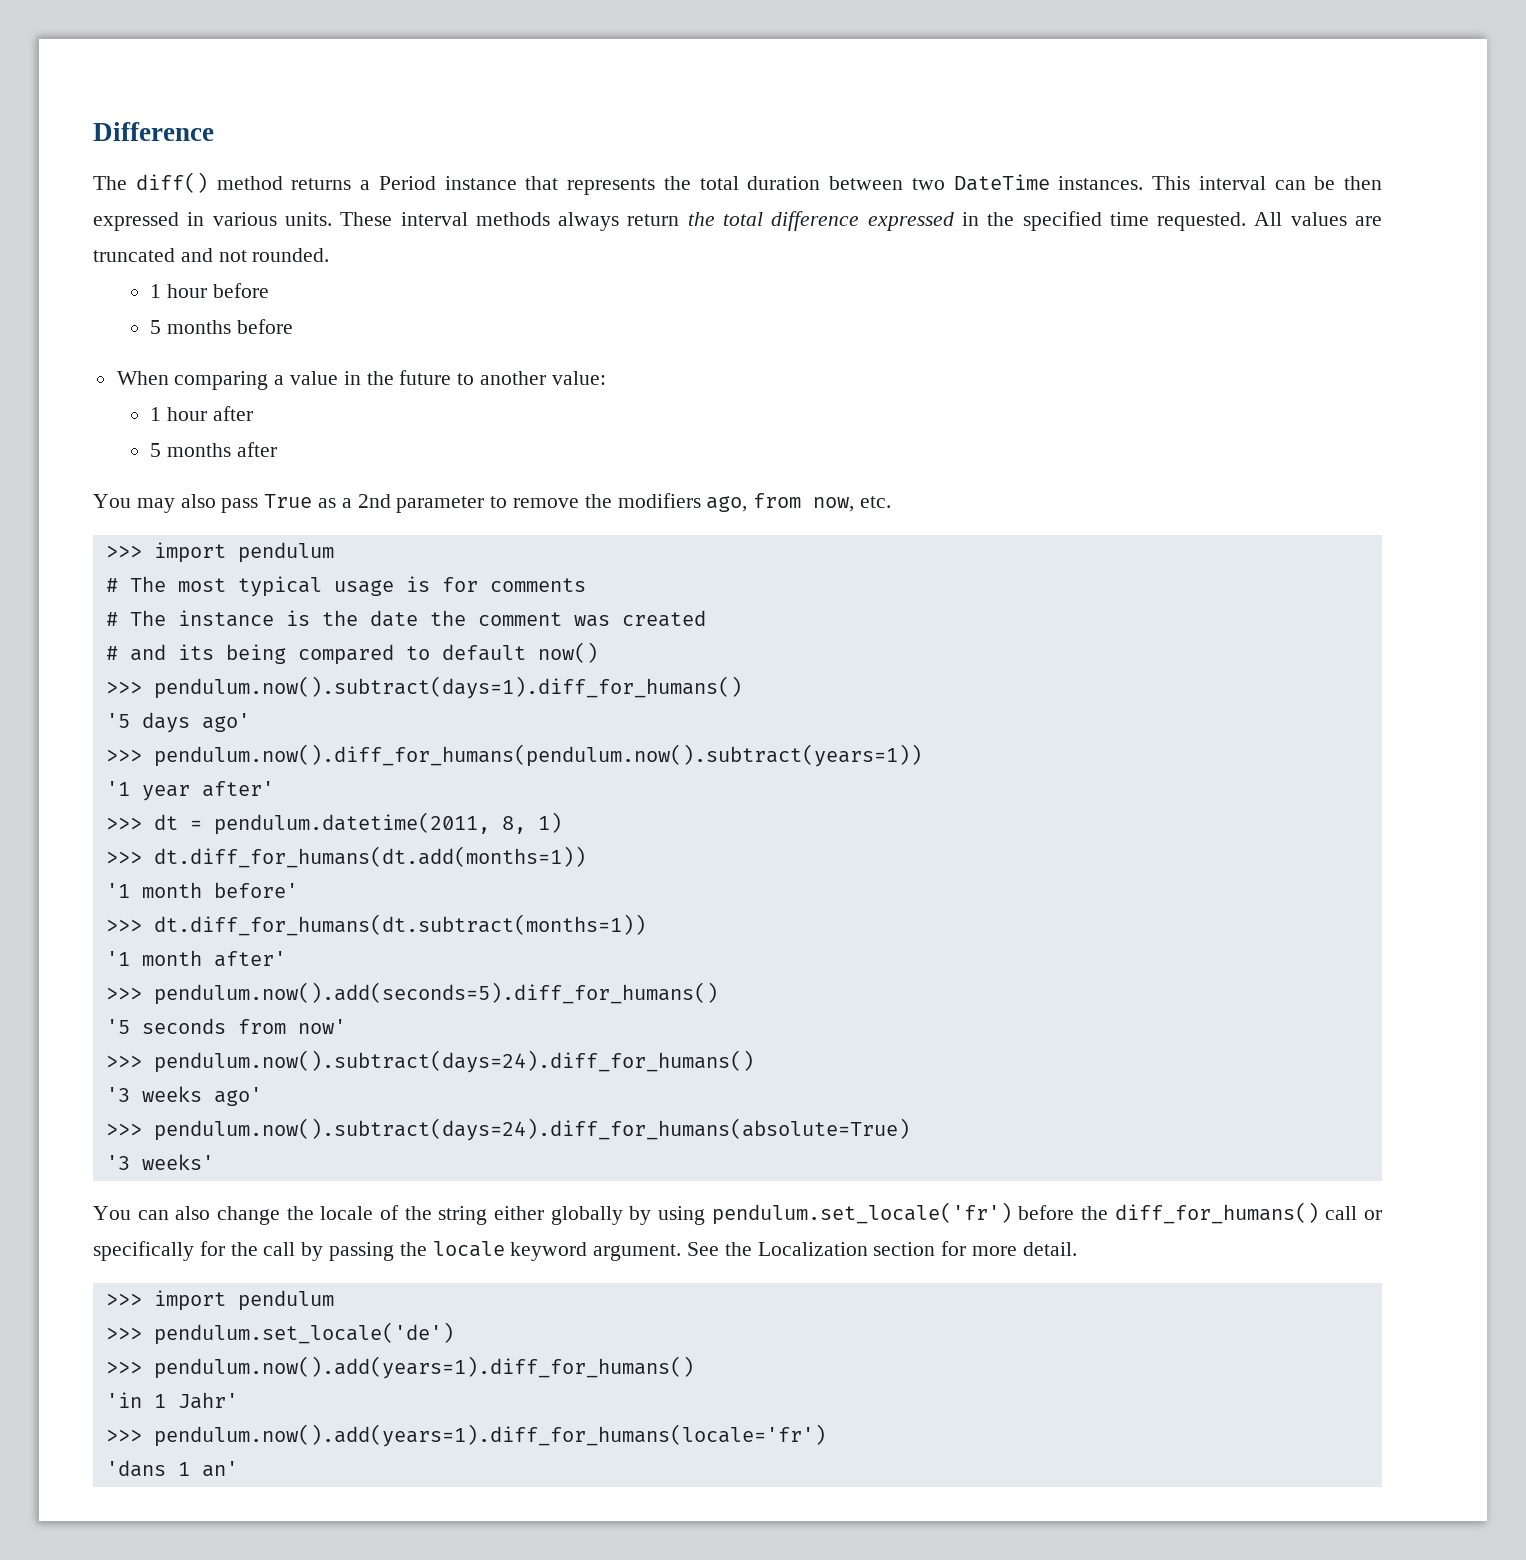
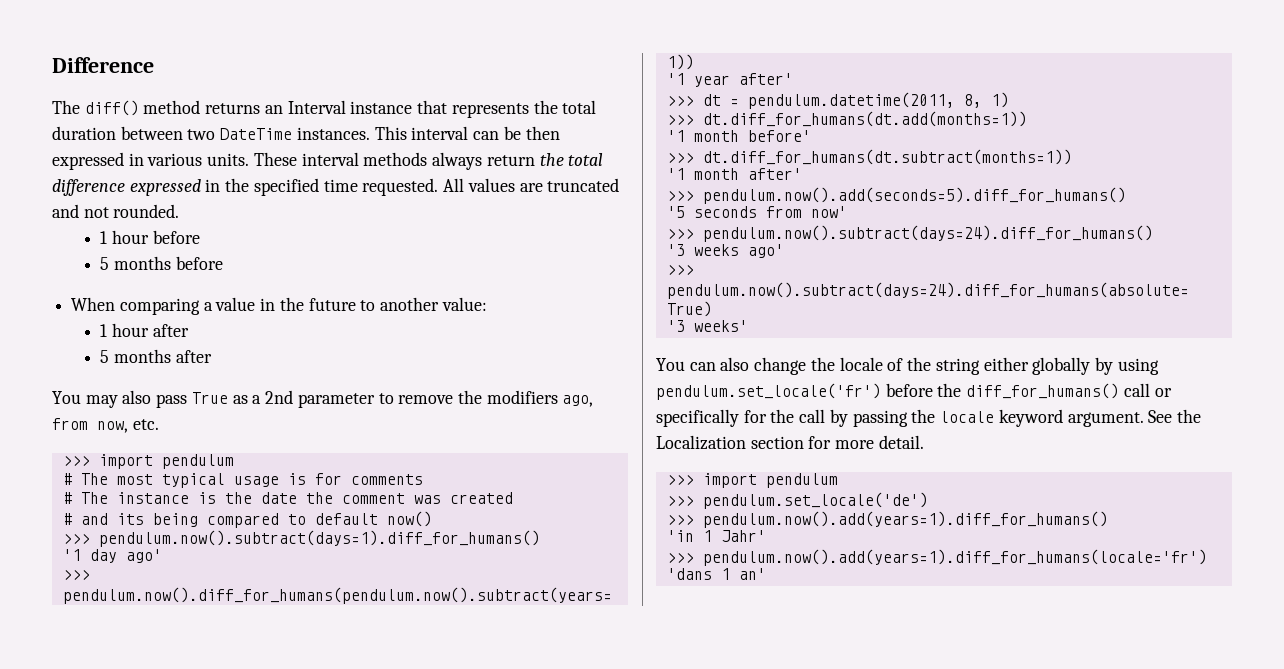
- The diff() method returns a Period instance that represents the total duration between two DateTime instances.
+ The diff() method returns an Interval instance that represents the total duration between two DateTime instances.
- '5 days ago'
+ '1 day ago'

